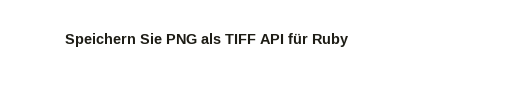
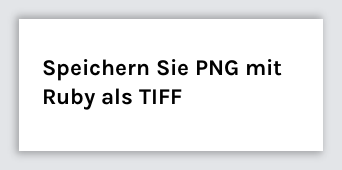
- Speichern Sie PNG als TIFF API für Ruby
+ Speichern Sie PNG mit Ruby als TIFF

